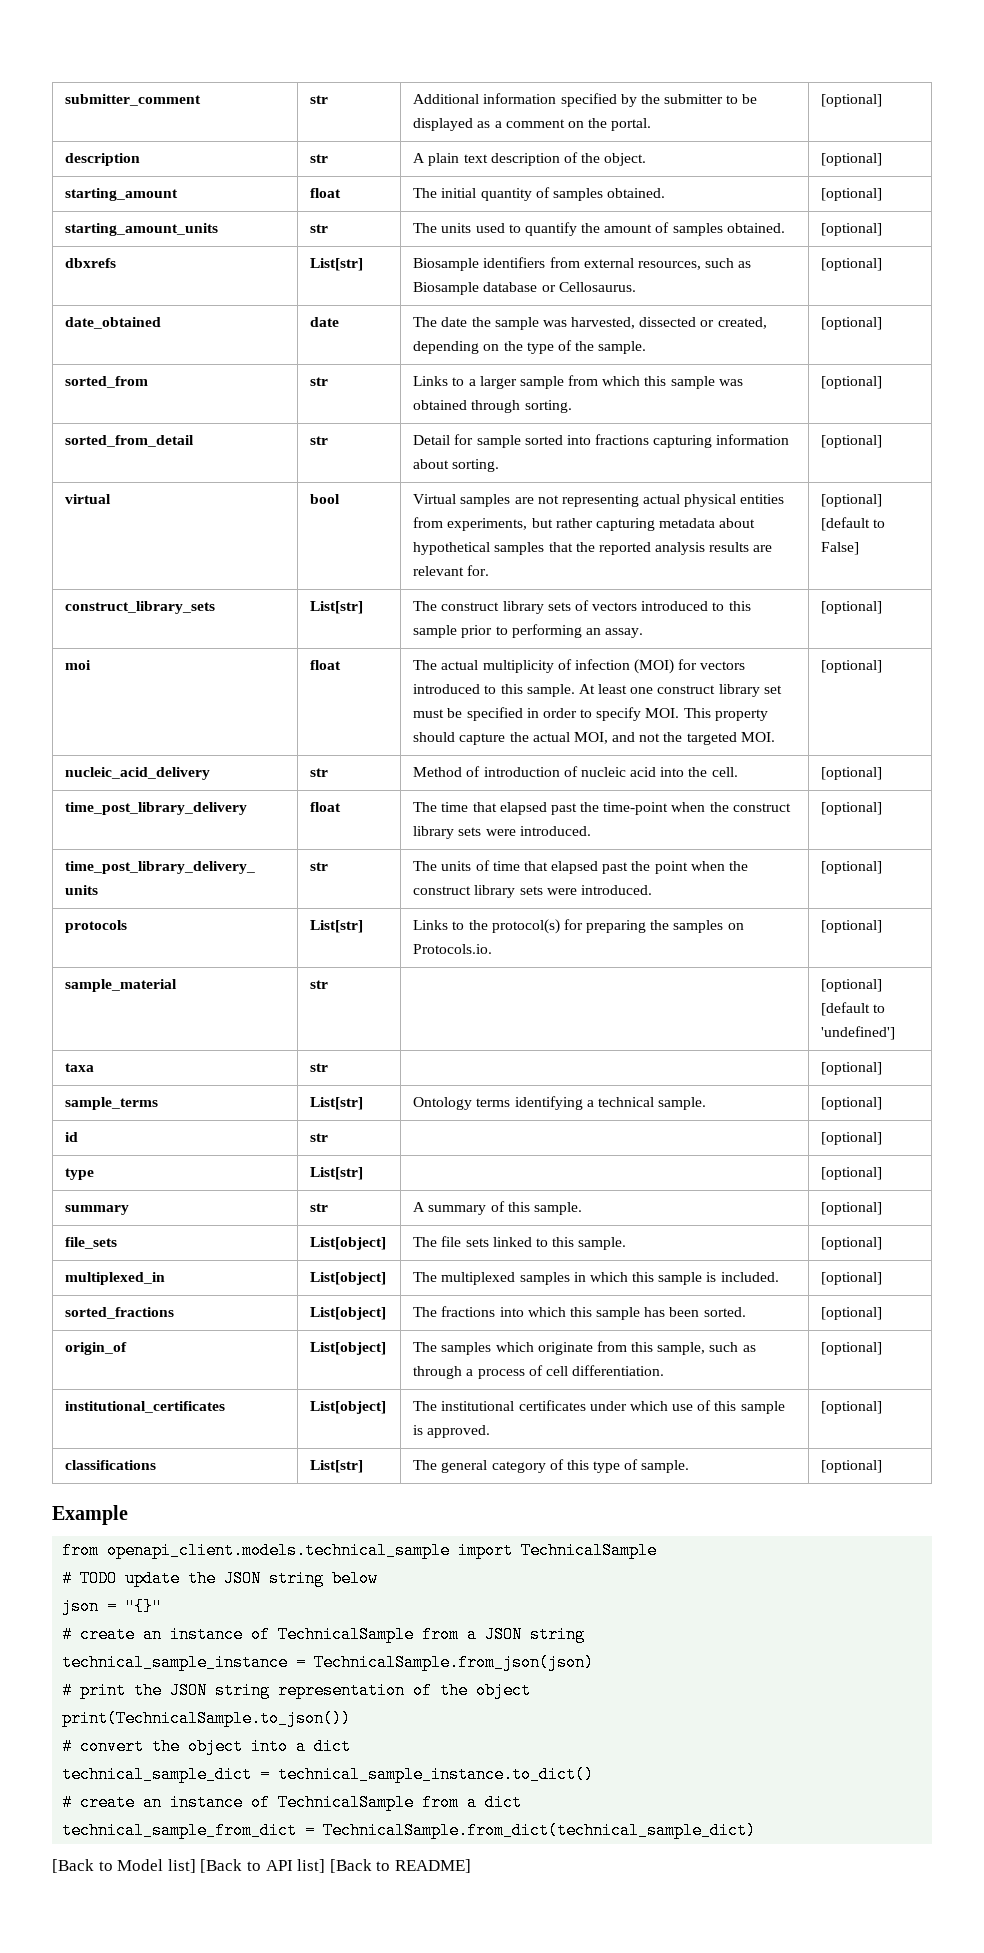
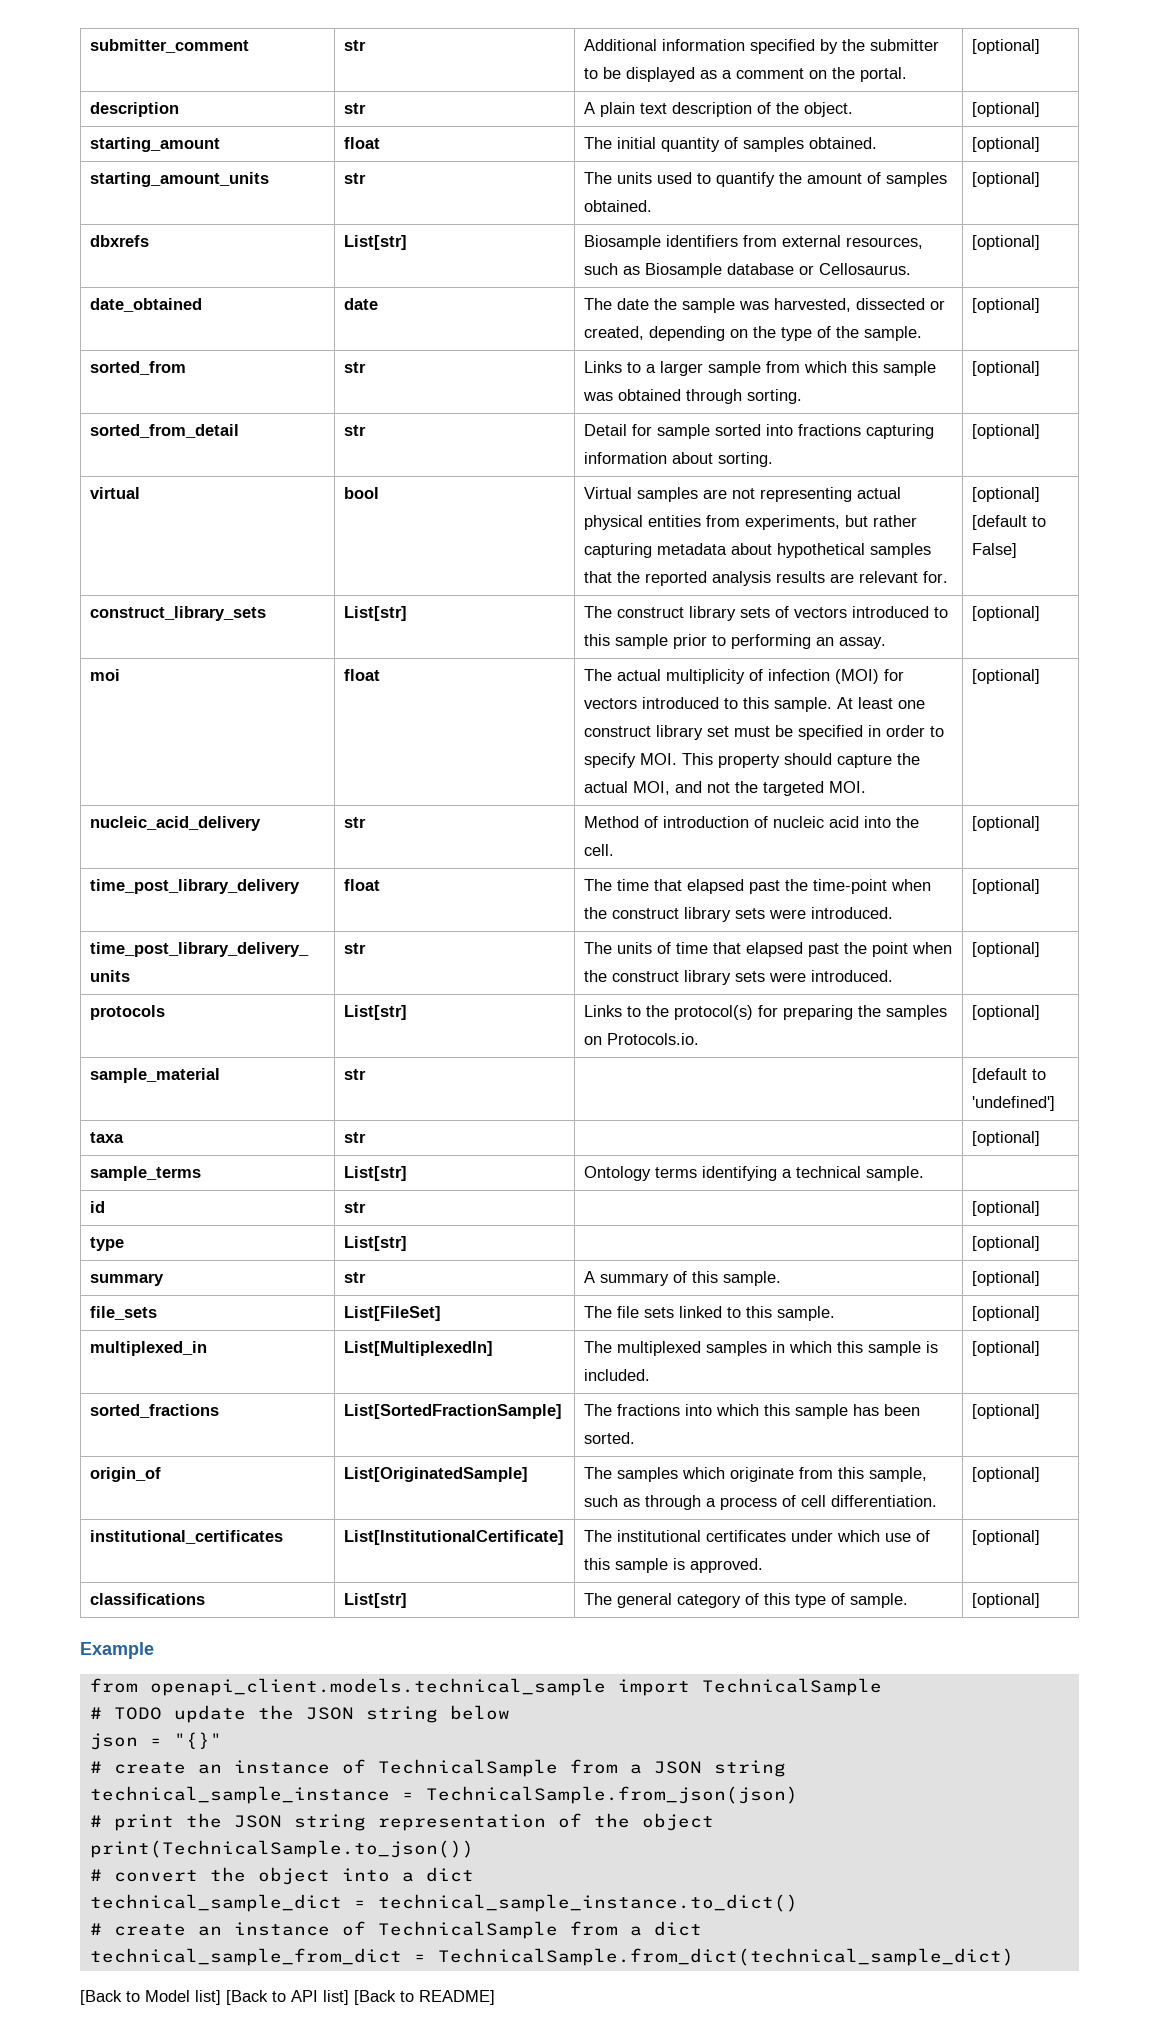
- sample_material | str | | [optional] [default to 'undefined']
+ sample_material | str | | [default to 'undefined']
- sample_terms | List[str] | Ontology terms identifying a technical sample. | [optional]
+ sample_terms | List[str] | Ontology terms identifying a technical sample. |
- file_sets | List[object] | The file sets linked to this sample. | [optional]
+ file_sets | List[FileSet] | The file sets linked to this sample. | [optional]
- multiplexed_in | List[object] | The multiplexed samples in which this sample is included. | [optional]
+ multiplexed_in | List[MultiplexedIn] | The multiplexed samples in which this sample is included. | [optional]
- sorted_fractions | List[object] | The fractions into which this sample has been sorted. | [optional]
+ sorted_fractions | List[SortedFractionSample] | The fractions into which this sample has been sorted. | [optional]
- origin_of | List[object] | The samples which originate from this sample, such as through a process of cell differentiation. | [optional]
+ origin_of | List[OriginatedSample] | The samples which originate from this sample, such as through a process of cell differentiation. | [optional]
- institutional_certificates | List[object] | The institutional certificates under which use of this sample is approved. | [optional]
+ institutional_certificates | List[InstitutionalCertificate] | The institutional certificates under which use of this sample is approved. | [optional]

